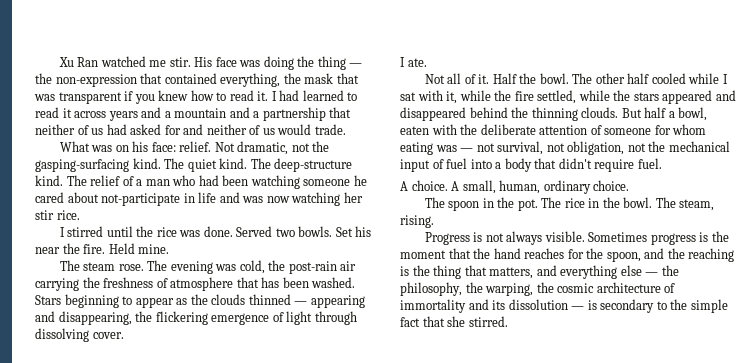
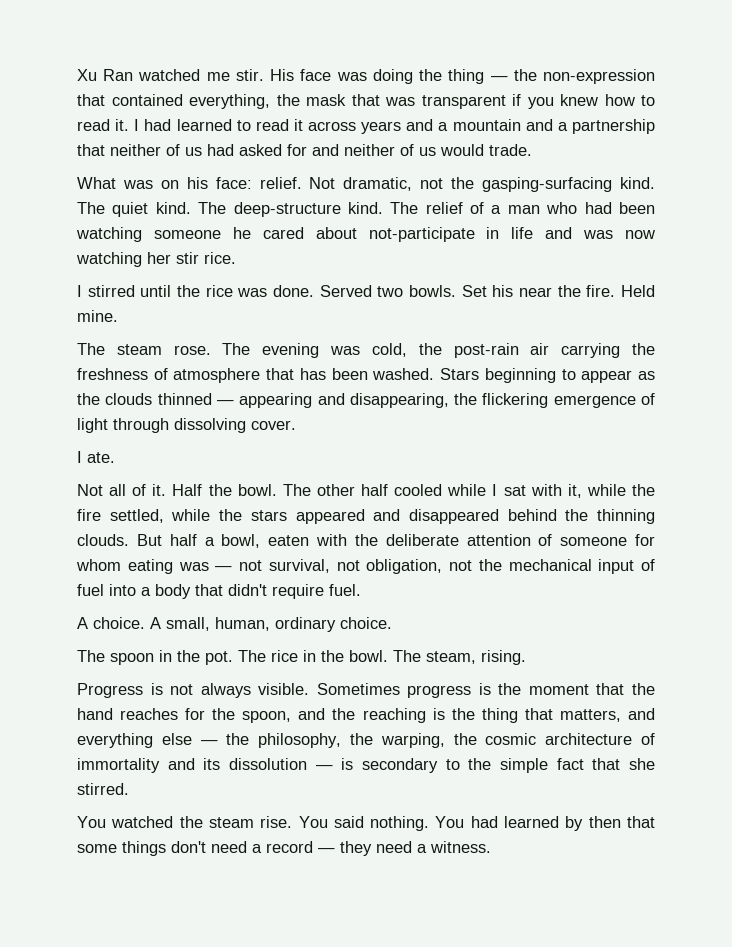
+ You watched the steam rise. You said nothing. You had learned by then that some things don't need a record — they need a witness.

